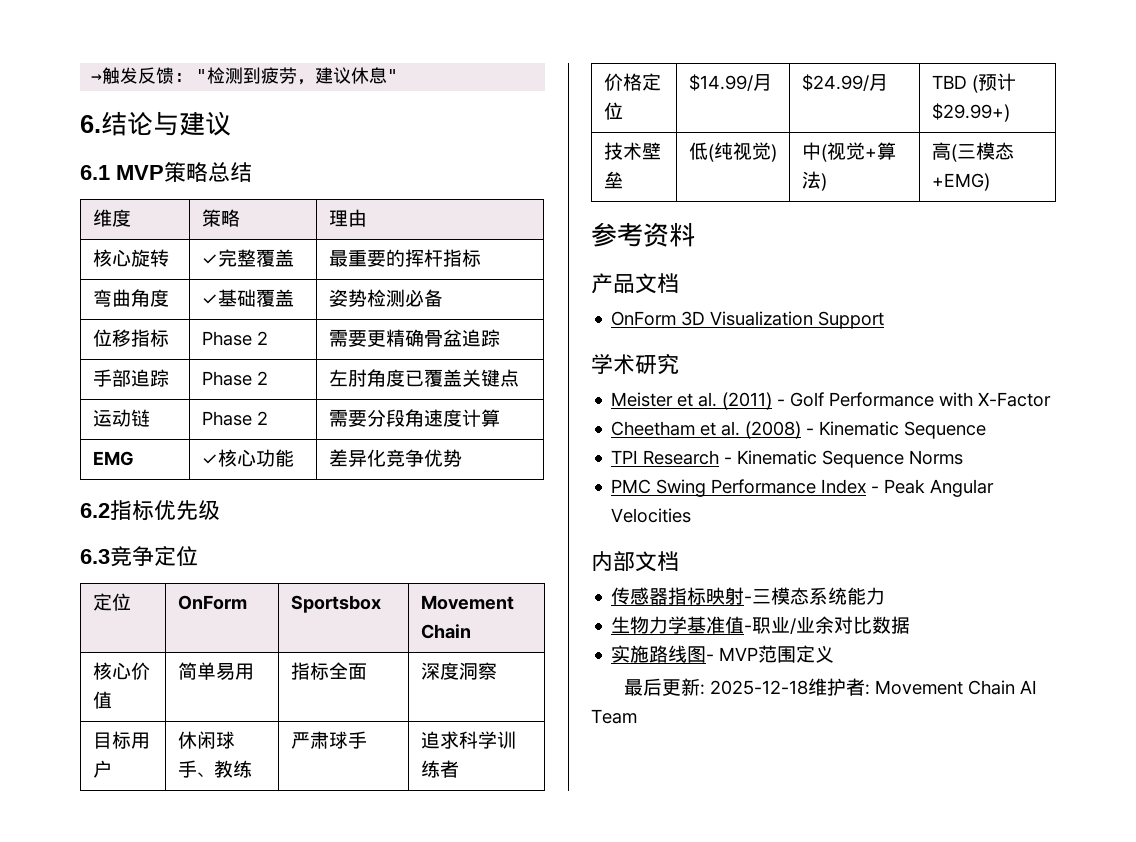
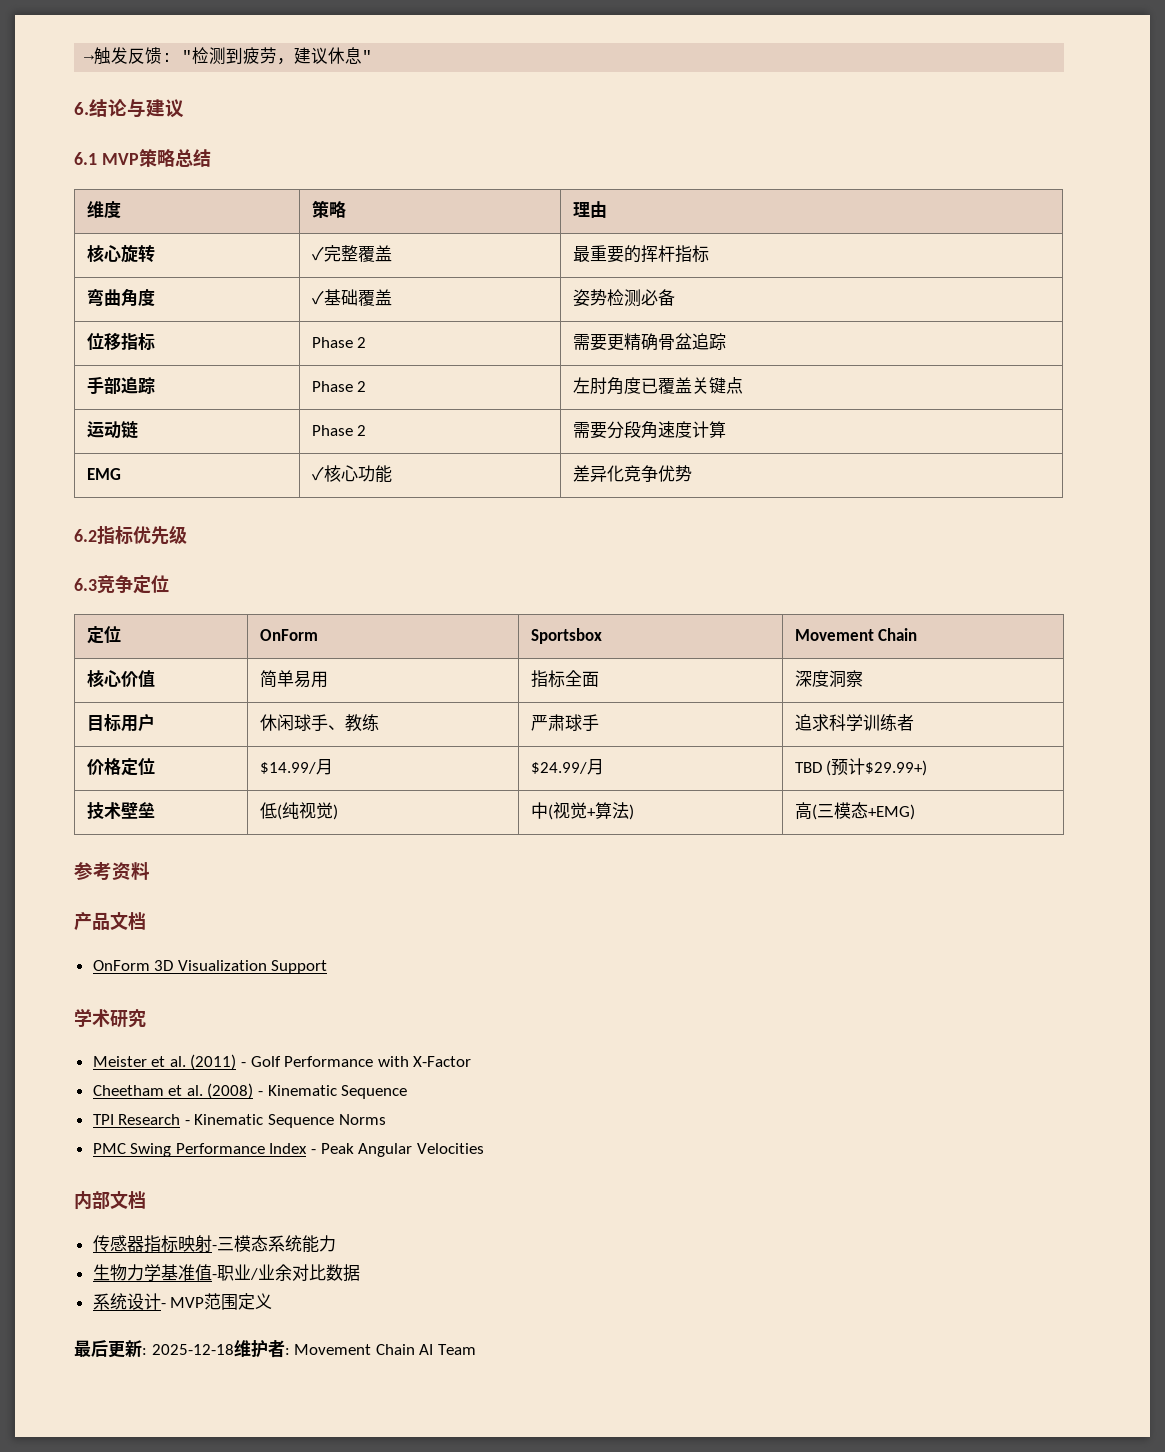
- 实施路线图- MVP范围定义
+ 系统设计- MVP范围定义

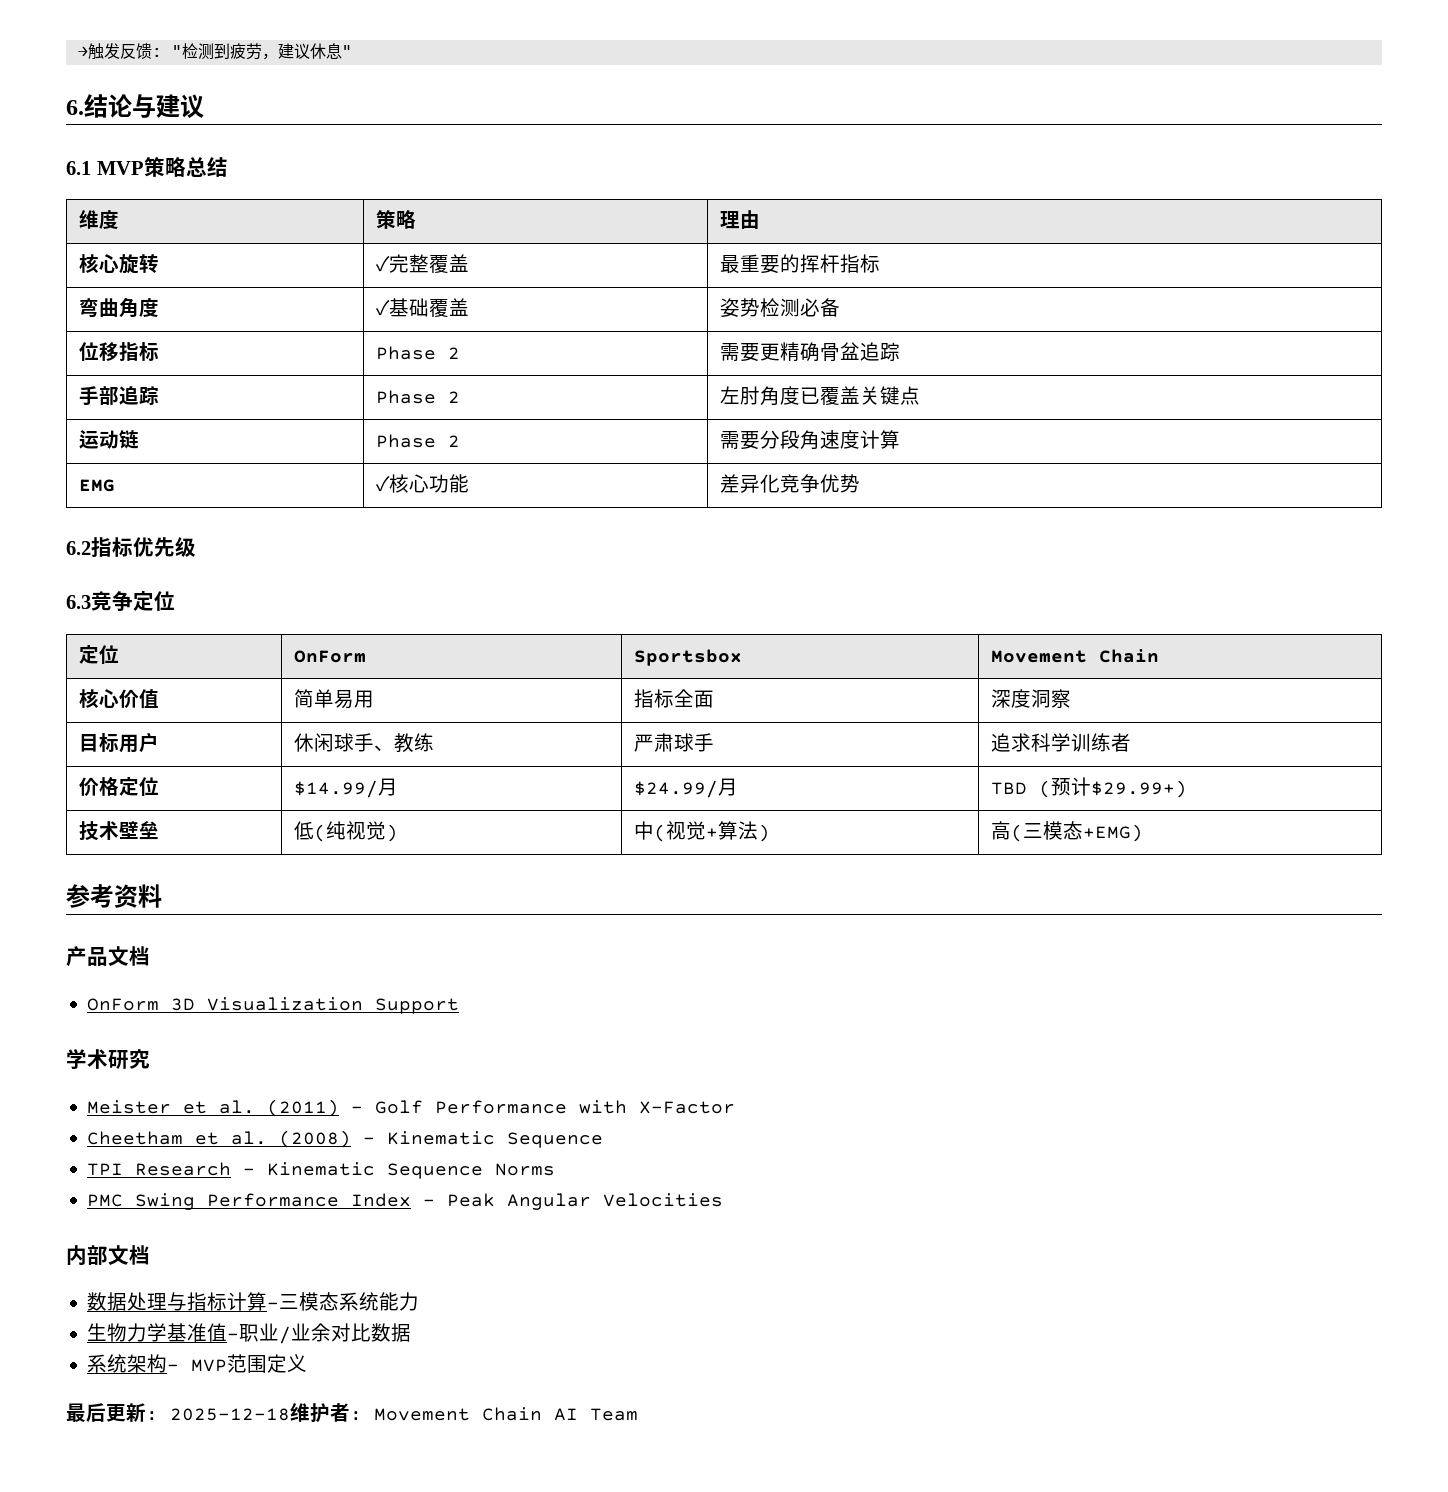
- 传感器指标映射-三模态系统能力
+ 数据处理与指标计算-三模态系统能力
- 系统设计- MVP范围定义
+ 系统架构- MVP范围定义

